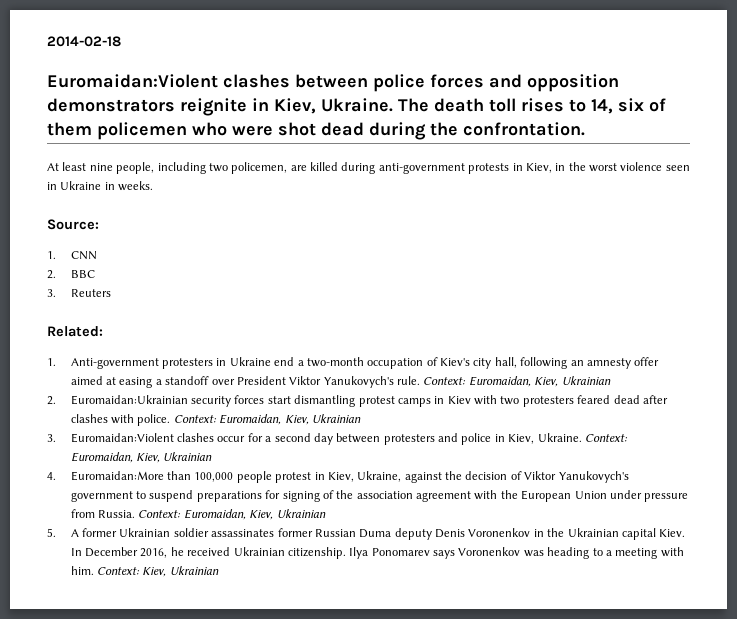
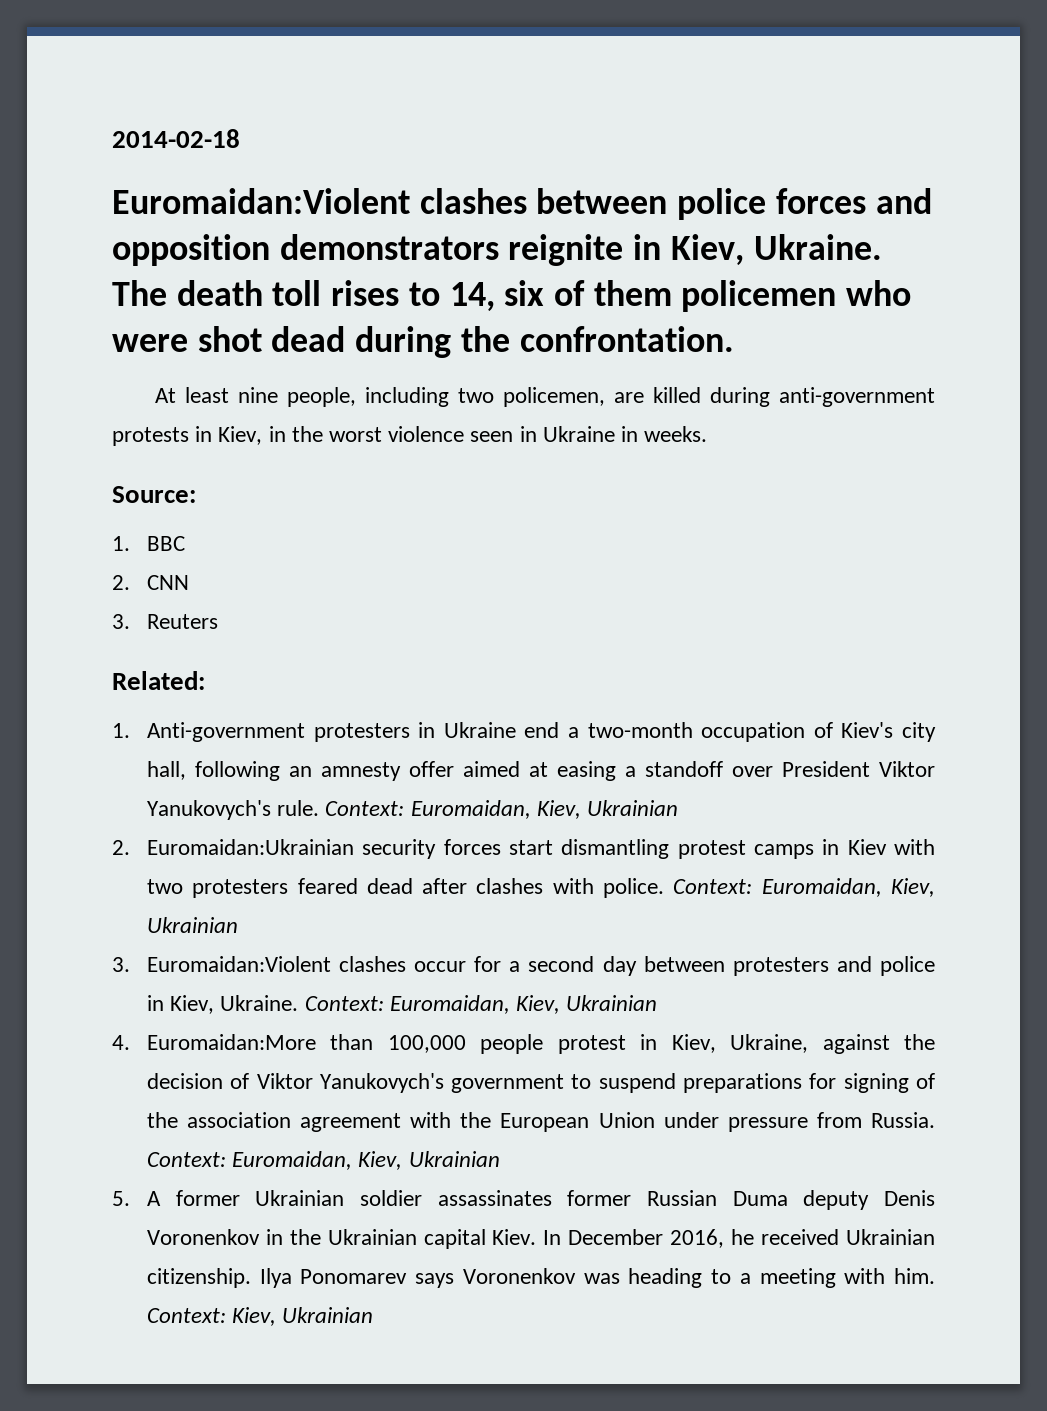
- 1. CNN
- 2. BBC
+ 1. BBC
+ 2. CNN

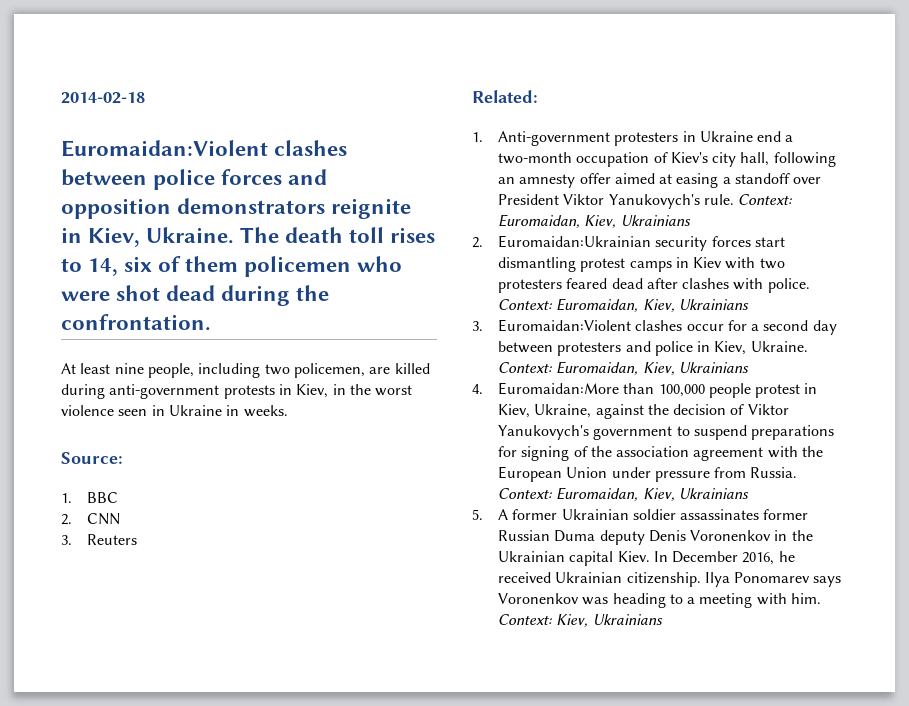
- 1. Anti-government protesters in Ukraine end a two-month occupation of Kiev's city hall, following an amnesty offer aimed at easing a standoff over President Viktor Yanukovych's rule. Context: Euromaidan, Kiev, Ukrainian
+ 1. Anti-government protesters in Ukraine end a two-month occupation of Kiev's city hall, following an amnesty offer aimed at easing a standoff over President Viktor Yanukovych's rule. Context: Euromaidan, Kiev, Ukrainians
- 2. Euromaidan:Ukrainian security forces start dismantling protest camps in Kiev with two protesters feared dead after clashes with police. Context: Euromaidan, Kiev, Ukrainian
+ 2. Euromaidan:Ukrainian security forces start dismantling protest camps in Kiev with two protesters feared dead after clashes with police. Context: Euromaidan, Kiev, Ukrainians
- 3. Euromaidan:Violent clashes occur for a second day between protesters and police in Kiev, Ukraine. Context: Euromaidan, Kiev, Ukrainian
+ 3. Euromaidan:Violent clashes occur for a second day between protesters and police in Kiev, Ukraine. Context: Euromaidan, Kiev, Ukrainians
- 4. Euromaidan:More than 100,000 people protest in Kiev, Ukraine, against the decision of Viktor Yanukovych's government to suspend preparations for signing of the association agreement with the European Union under pressure from Russia. Context: Euromaidan, Kiev, Ukrainian
+ 4. Euromaidan:More than 100,000 people protest in Kiev, Ukraine, against the decision of Viktor Yanukovych's government to suspend preparations for signing of the association agreement with the European Union under pressure from Russia. Context: Euromaidan, Kiev, Ukrainians
- Context: Kiev, Ukrainian
+ Context: Kiev, Ukrainians

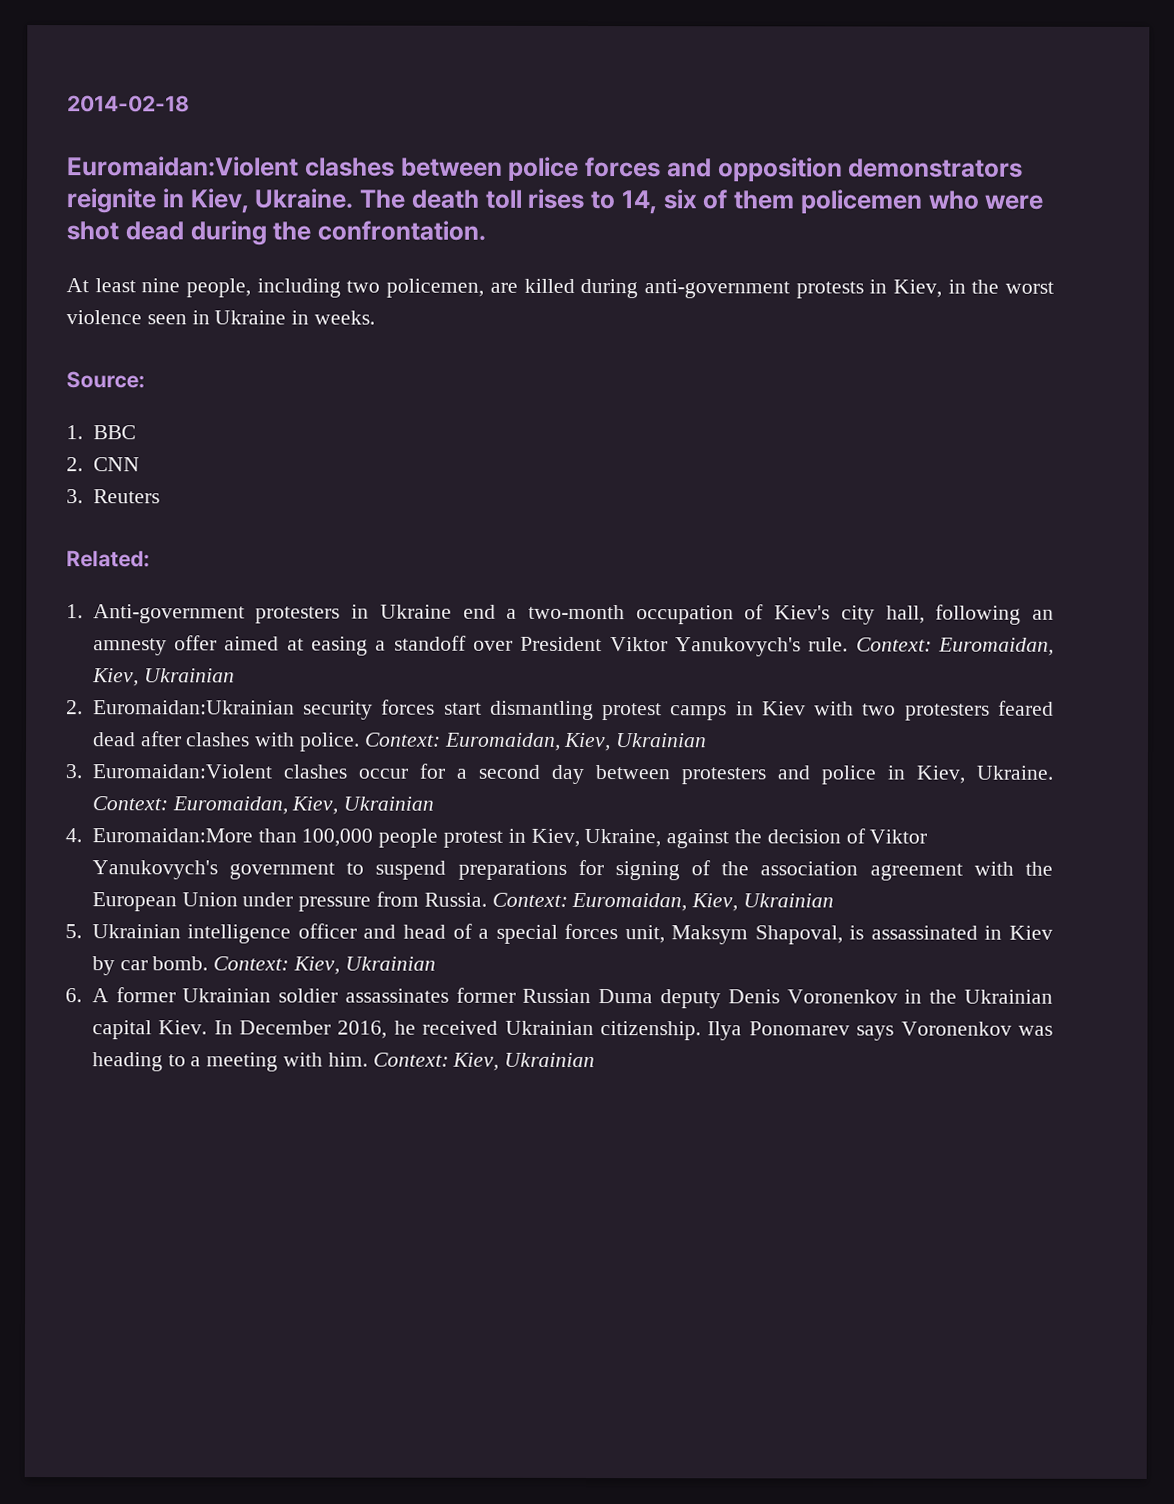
- 1. Anti-government protesters in Ukraine end a two-month occupation of Kiev's city hall, following an amnesty offer aimed at easing a standoff over President Viktor Yanukovych's rule. Context: Euromaidan, Kiev, Ukrainians
+ 1. Anti-government protesters in Ukraine end a two-month occupation of Kiev's city hall, following an amnesty offer aimed at easing a standoff over President Viktor Yanukovych's rule. Context: Euromaidan, Kiev, Ukrainian
- 2. Euromaidan:Ukrainian security forces start dismantling protest camps in Kiev with two protesters feared dead after clashes with police. Context: Euromaidan, Kiev, Ukrainians
+ 2. Euromaidan:Ukrainian security forces start dismantling protest camps in Kiev with two protesters feared dead after clashes with police. Context: Euromaidan, Kiev, Ukrainian
- 3. Euromaidan:Violent clashes occur for a second day between protesters and police in Kiev, Ukraine. Context: Euromaidan, Kiev, Ukrainians
+ 3. Euromaidan:Violent clashes occur for a second day between protesters and police in Kiev, Ukraine. Context: Euromaidan, Kiev, Ukrainian
- 4. Euromaidan:More than 100,000 people protest in Kiev, Ukraine, against the decision of Viktor Yanukovych's government to suspend preparations for signing of the association agreement with the European Union under pressure from Russia. Context: Euromaidan, Kiev, Ukrainians
- 5. A former Ukrainian soldier assassinates former Russian Duma deputy Denis Voronenkov in the Ukrainian capital Kiev.
+ 4. Euromaidan:More than 100,000 people protest in Kiev, Ukraine, against the decision of Viktor Yanukovych's government to suspend preparations for signing of the association agreement with the European Union under pressure from Russia. Context: Euromaidan, Kiev, Ukrainian
+ 5. Ukrainian intelligence officer and head of a special forces unit, Maksym Shapoval, is assassinated in Kiev by car bomb. Context: Kiev, Ukrainian
+ 6. A former Ukrainian soldier assassinates former Russian Duma deputy Denis Voronenkov in the Ukrainian capital Kiev.
- Ilya Ponomarev says Voronenkov was heading to a meeting with him. Context: Kiev, Ukrainians
+ Ilya Ponomarev says Voronenkov was heading to a meeting with him. Context: Kiev, Ukrainian

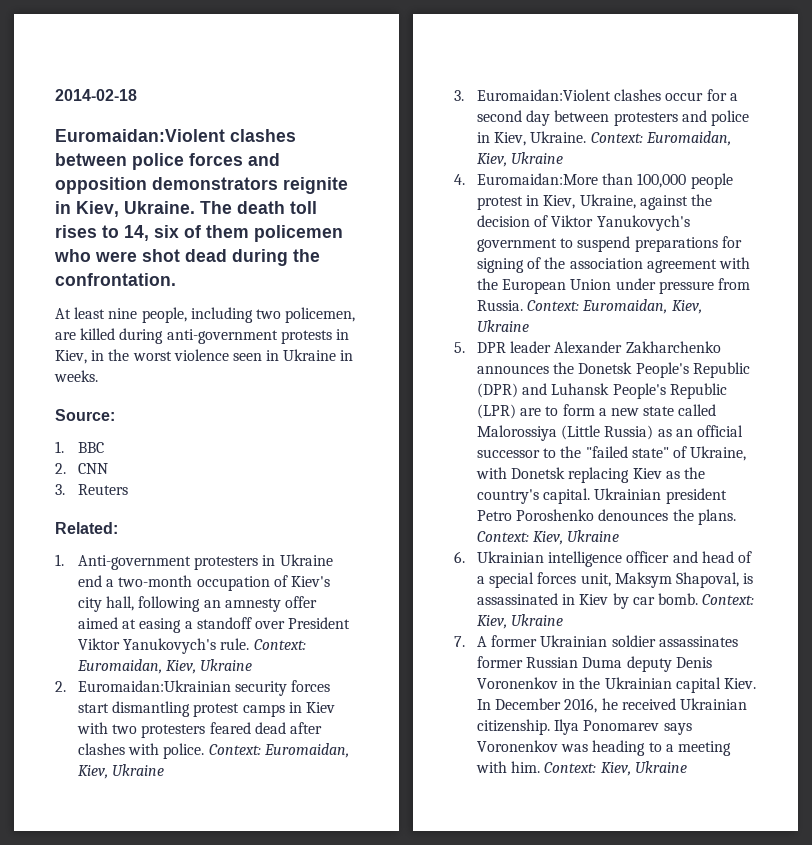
- 1. Anti-government protesters in Ukraine end a two-month occupation of Kiev's city hall, following an amnesty offer aimed at easing a standoff over President Viktor Yanukovych's rule. Context: Euromaidan, Kiev, Ukrainian
+ 1. Anti-government protesters in Ukraine end a two-month occupation of Kiev's city hall, following an amnesty offer aimed at easing a standoff over President Viktor Yanukovych's rule. Context: Euromaidan, Kiev, Ukraine
- 2. Euromaidan:Ukrainian security forces start dismantling protest camps in Kiev with two protesters feared dead after clashes with police. Context: Euromaidan, Kiev, Ukrainian
+ 2. Euromaidan:Ukrainian security forces start dismantling protest camps in Kiev with two protesters feared dead after clashes with police. Context: Euromaidan, Kiev, Ukraine
- 3. Euromaidan:Violent clashes occur for a second day between protesters and police in Kiev, Ukraine. Context: Euromaidan, Kiev, Ukrainian
+ 3. Euromaidan:Violent clashes occur for a second day between protesters and police in Kiev, Ukraine. Context: Euromaidan, Kiev, Ukraine
- 4. Euromaidan:More than 100,000 people protest in Kiev, Ukraine, against the decision of Viktor Yanukovych's government to suspend preparations for signing of the association agreement with the European Union under pressure from Russia. Context: Euromaidan, Kiev, Ukrainian
- 5. Ukrainian intelligence officer and head of a special forces unit, Maksym Shapoval, is assassinated in Kiev by car bomb. Context: Kiev, Ukrainian
- 6. A former Ukrainian soldier assassinates former Russian Duma deputy Denis Voronenkov in the Ukrainian capital Kiev.
+ 4. Euromaidan:More than 100,000 people protest in Kiev, Ukraine, against the decision of Viktor Yanukovych's government to suspend preparations for signing of the association agreement with the European Union under pressure from Russia. Context: Euromaidan, Kiev, Ukraine
+ 5. DPR leader Alexander Zakharchenko announces the Donetsk People's Republic (DPR) and Luhansk People's Republic (LPR) are to form a new state called Malorossiya (Little Russia) as an official successor to the "failed state" of Ukraine, with Donetsk replacing Kiev as the country's capital. Ukrainian president Petro Poroshenko denounces the plans. Context: Kiev, Ukraine
+ 6. Ukrainian intelligence officer and head of a special forces unit, Maksym Shapoval, is assassinated in Kiev by car bomb. Context: Kiev, Ukraine
+ 7. A former Ukrainian soldier assassinates former Russian Duma deputy Denis Voronenkov in the Ukrainian capital Kiev.
- Ilya Ponomarev says Voronenkov was heading to a meeting with him. Context: Kiev, Ukrainian
+ Ilya Ponomarev says Voronenkov was heading to a meeting with him. Context: Kiev, Ukraine

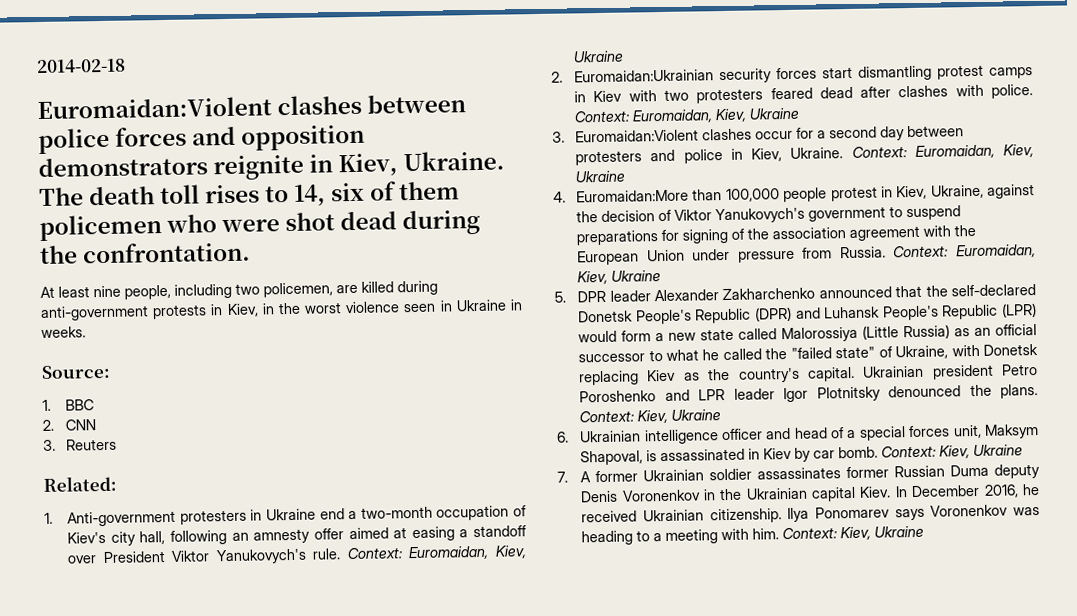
- 5. DPR leader Alexander Zakharchenko announces the Donetsk People's Republic (DPR) and Luhansk People's Republic (LPR) are to form a new state called Malorossiya (Little Russia) as an official successor to the "failed state" of Ukraine, with Donetsk replacing Kiev as the country's capital.
+ 5. DPR leader Alexander Zakharchenko announced that the self-declared Donetsk People's Republic (DPR) and Luhansk People's Republic (LPR) would form a new state called Malorossiya (Little Russia) as an official successor to what he called the "failed state" of Ukraine, with Donetsk replacing Kiev as the country's capital.
- Ukrainian president Petro Poroshenko denounces the plans.
+ Ukrainian president Petro Poroshenko and LPR leader Igor Plotnitsky denounced the plans.

